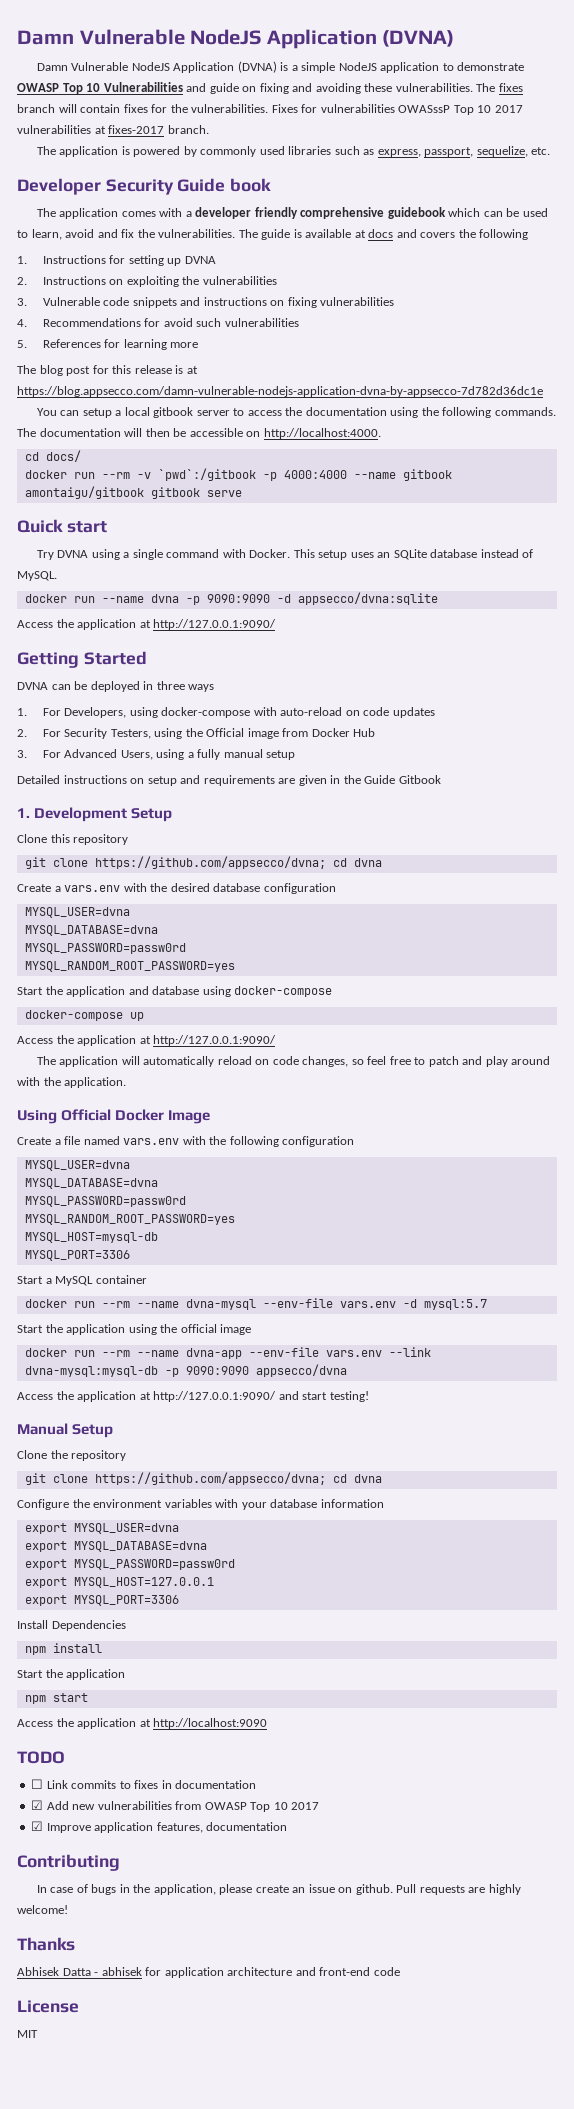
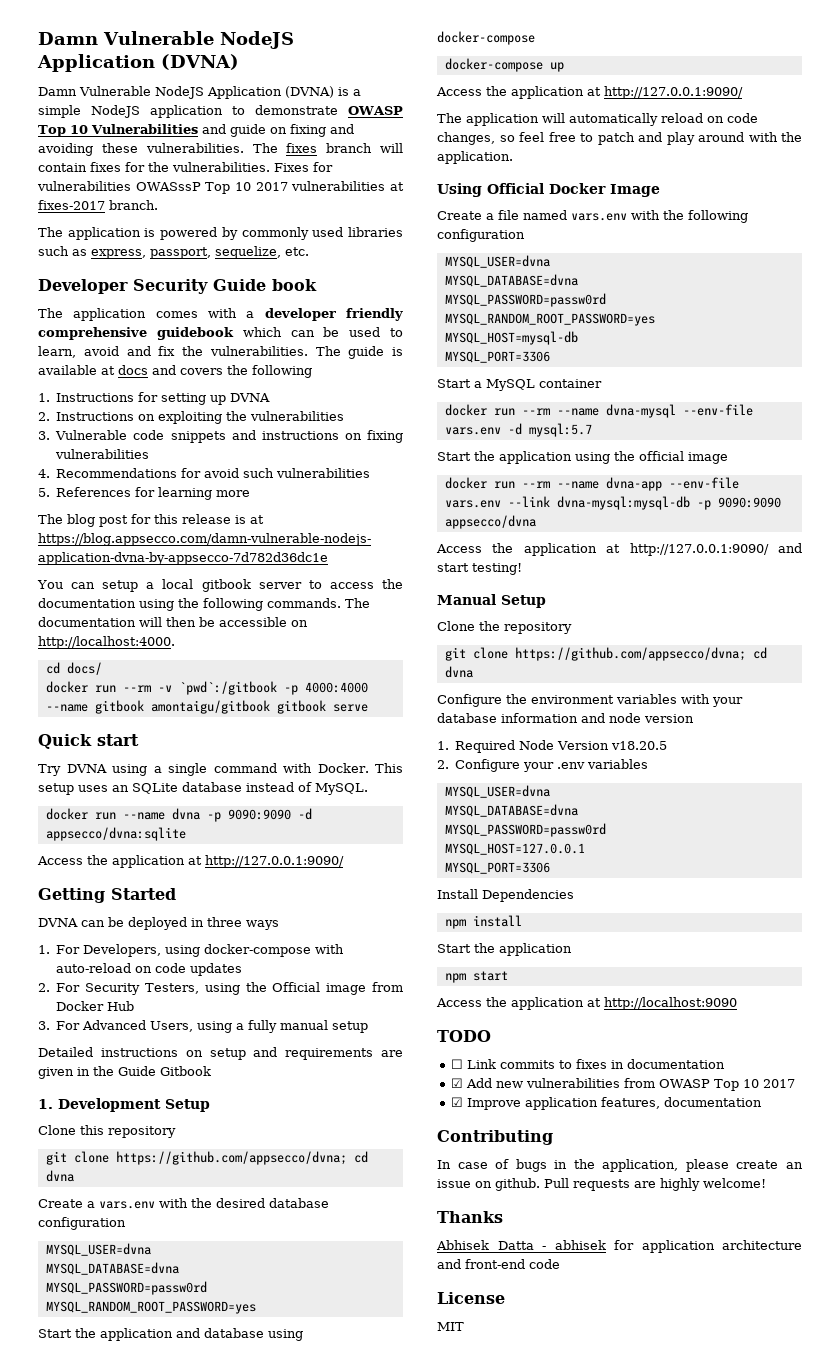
- Configure the environment variables with your database information
- export MYSQL_USER=dvna
- export MYSQL_DATABASE=dvna
- export MYSQL_PASSWORD=passw0rd
- export MYSQL_HOST=127.0.0.1
- export MYSQL_PORT=3306
+ Configure the environment variables with your database information and node version
+ 1. Required Node Version v18.20.5
+ 2. Configure your .env variables
+ MYSQL_USER=dvna
+ MYSQL_DATABASE=dvna
+ MYSQL_PASSWORD=passw0rd
+ MYSQL_HOST=127.0.0.1
+ MYSQL_PORT=3306

